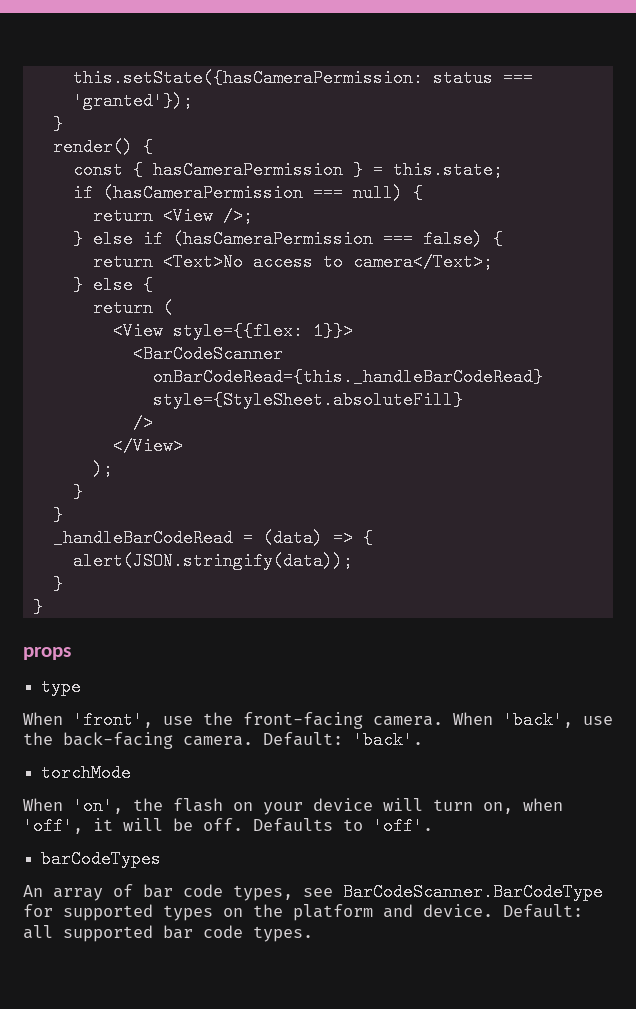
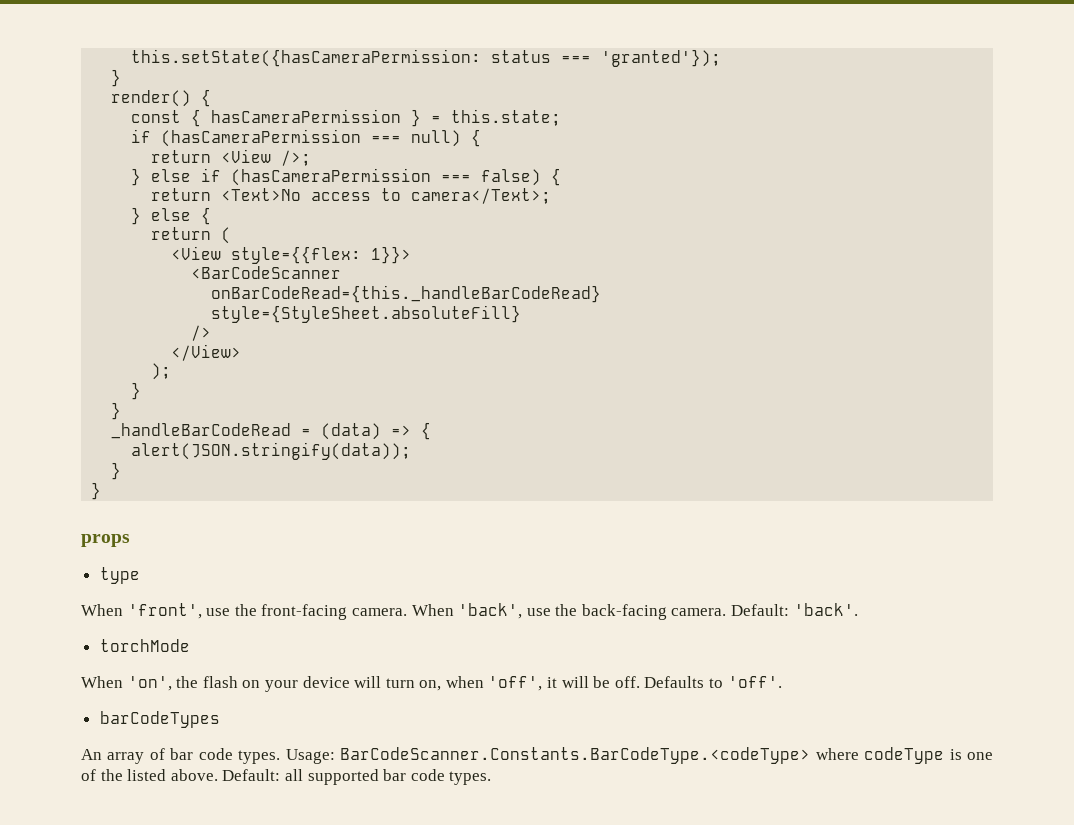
- An array of bar code types, see BarCodeScanner.BarCodeType for supported types on the platform and device.
+ An array of bar code types. Usage: BarCodeScanner.Constants.BarCodeType.<codeType> where codeType is one of the listed above.

